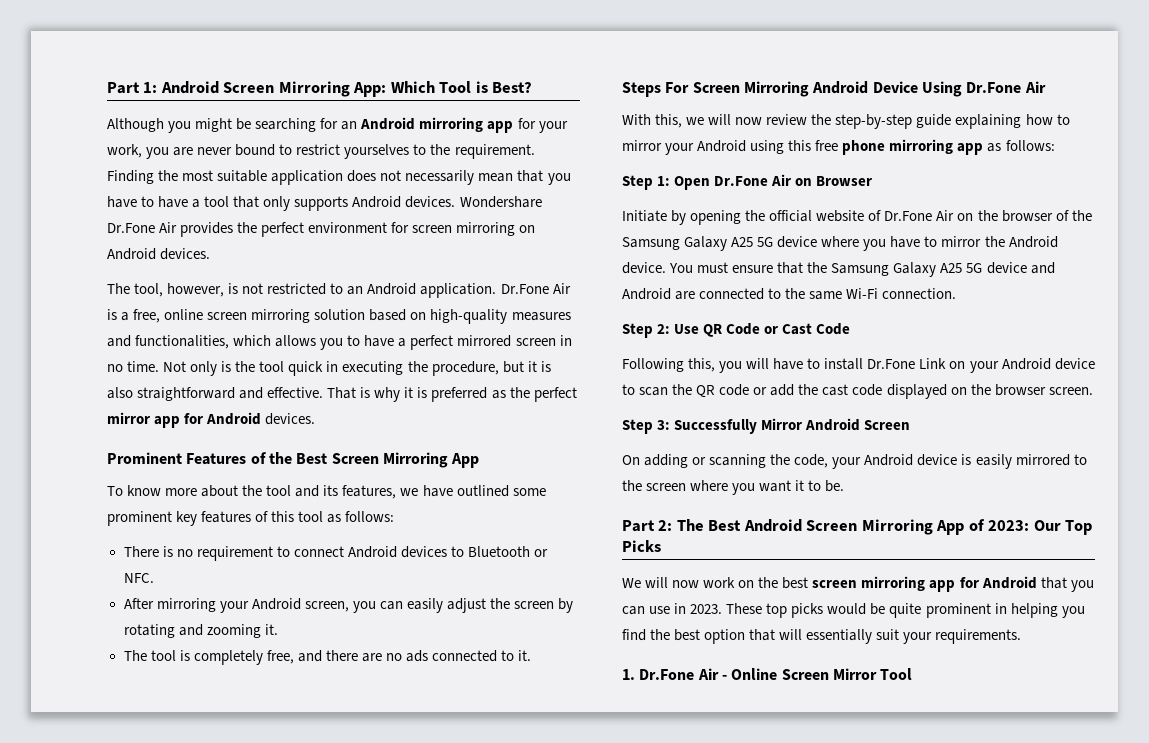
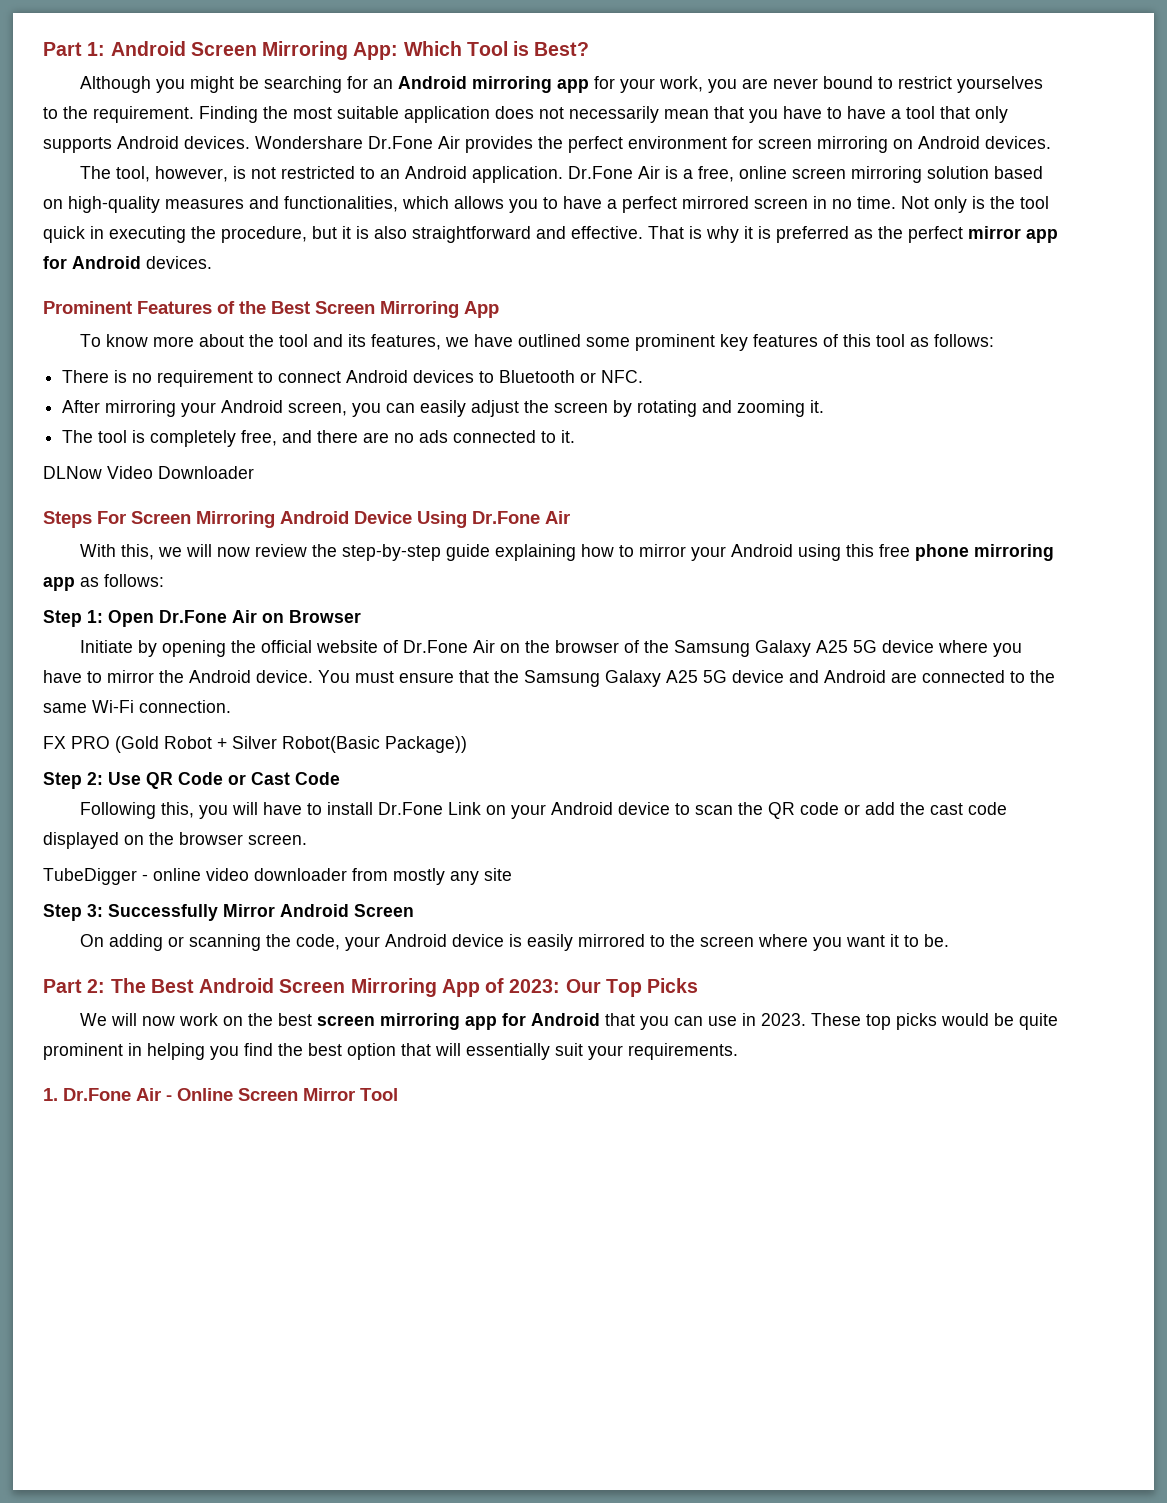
+ DLNow Video Downloader
+ FX PRO (Gold Robot + Silver Robot(Basic Package))
+ TubeDigger - online video downloader from mostly any site

